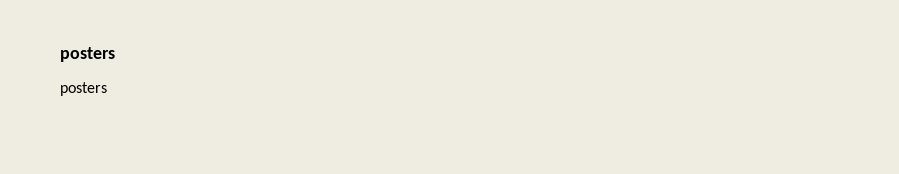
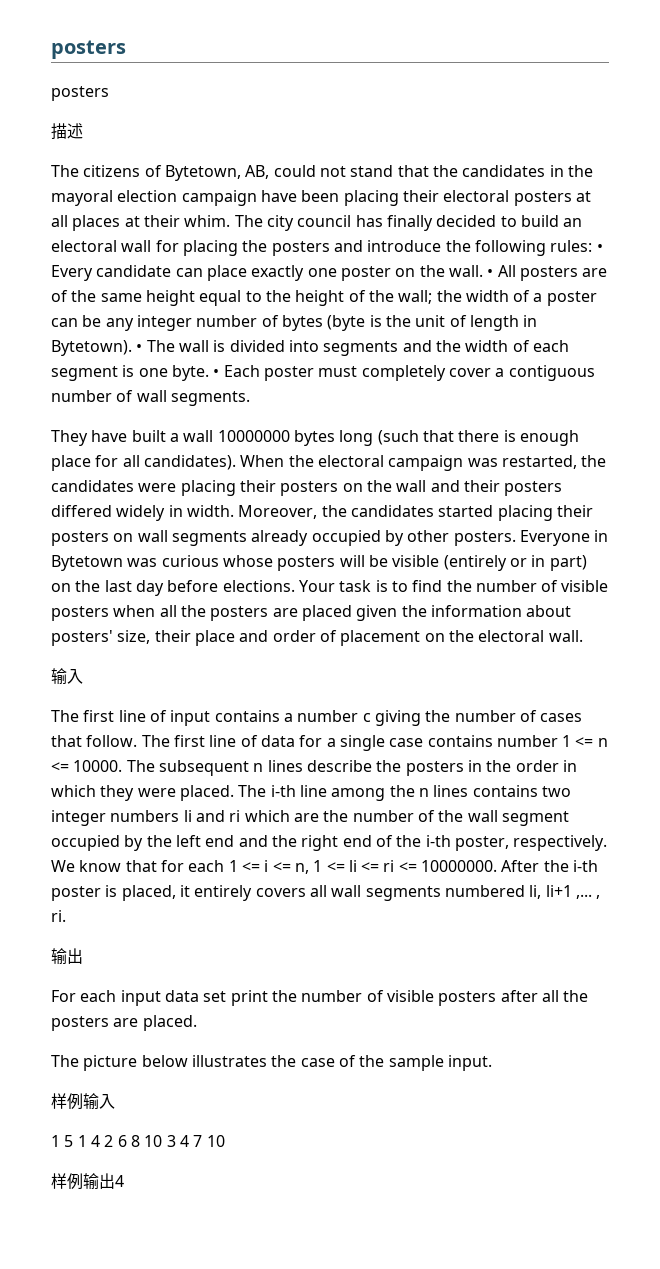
+ 描述
+ The citizens of Bytetown, AB, could not stand that the candidates in the mayoral election campaign have been placing their electoral posters at all places at their whim. The city council has finally decided to build an electoral wall for placing the posters and introduce the following rules: • Every candidate can place exactly one poster on the wall. • All posters are of the same height equal to the height of the wall; the width of a poster can be any integer number of bytes (byte is the unit of length in Bytetown). • The wall is divided into segments and the width of each segment is one byte. • Each poster must completely cover a contiguous number of wall segments.
+ They have built a wall 10000000 bytes long (such that there is enough place for all candidates). When the electoral campaign was restarted, the candidates were placing their posters on the wall and their posters differed widely in width. Moreover, the candidates started placing their posters on wall segments already occupied by other posters. Everyone in Bytetown was curious whose posters will be visible (entirely or in part) on the last day before elections. Your task is to find the number of visible posters when all the posters are placed given the information about posters' size, their place and order of placement on the electoral wall.
+ 输入
+ The first line of input contains a number c giving the number of cases that follow. The first line of data for a single case contains number 1 <= n <= 10000. The subsequent n lines describe the posters in the order in which they were placed. The i-th line among the n lines contains two integer numbers li and ri which are the number of the wall segment occupied by the left end and the right end of the i-th poster, respectively. We know that for each 1 <= i <= n, 1 <= li <= ri <= 10000000. After the i-th poster is placed, it entirely covers all wall segments numbered li, li+1 ,... , ri.
+ 输出
+ For each input data set print the number of visible posters after all the posters are placed.
+ The picture below illustrates the case of the sample input.
+ 样例输入
+ 1 5 1 4 2 6 8 10 3 4 7 10
+ 样例输出4

